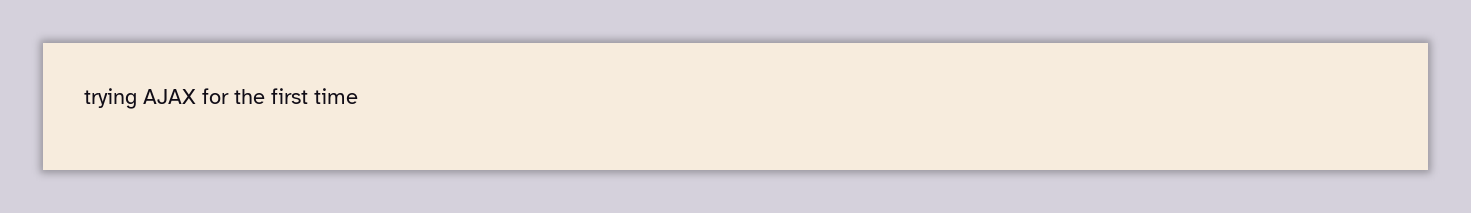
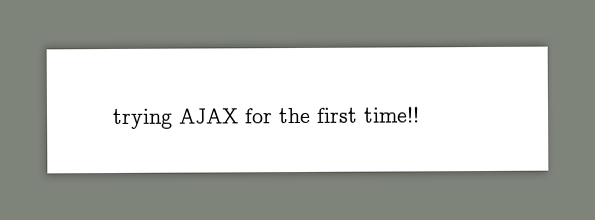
- trying AJAX for the first time
+ trying AJAX for the first time!!

